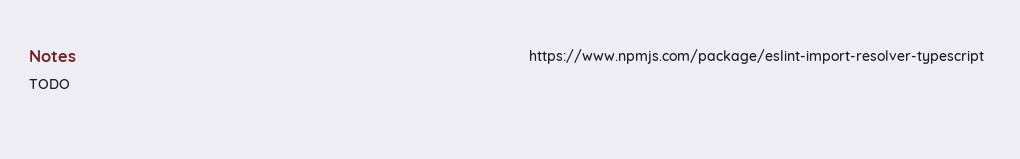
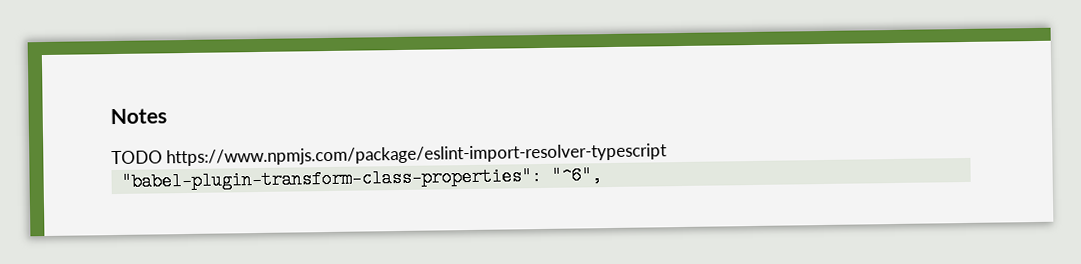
+ "babel-plugin-transform-class-properties": "^6",

